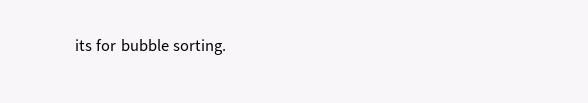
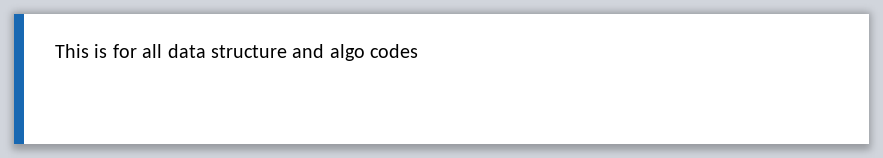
- its for bubble sorting.
+ This is for all data structure and algo codes

